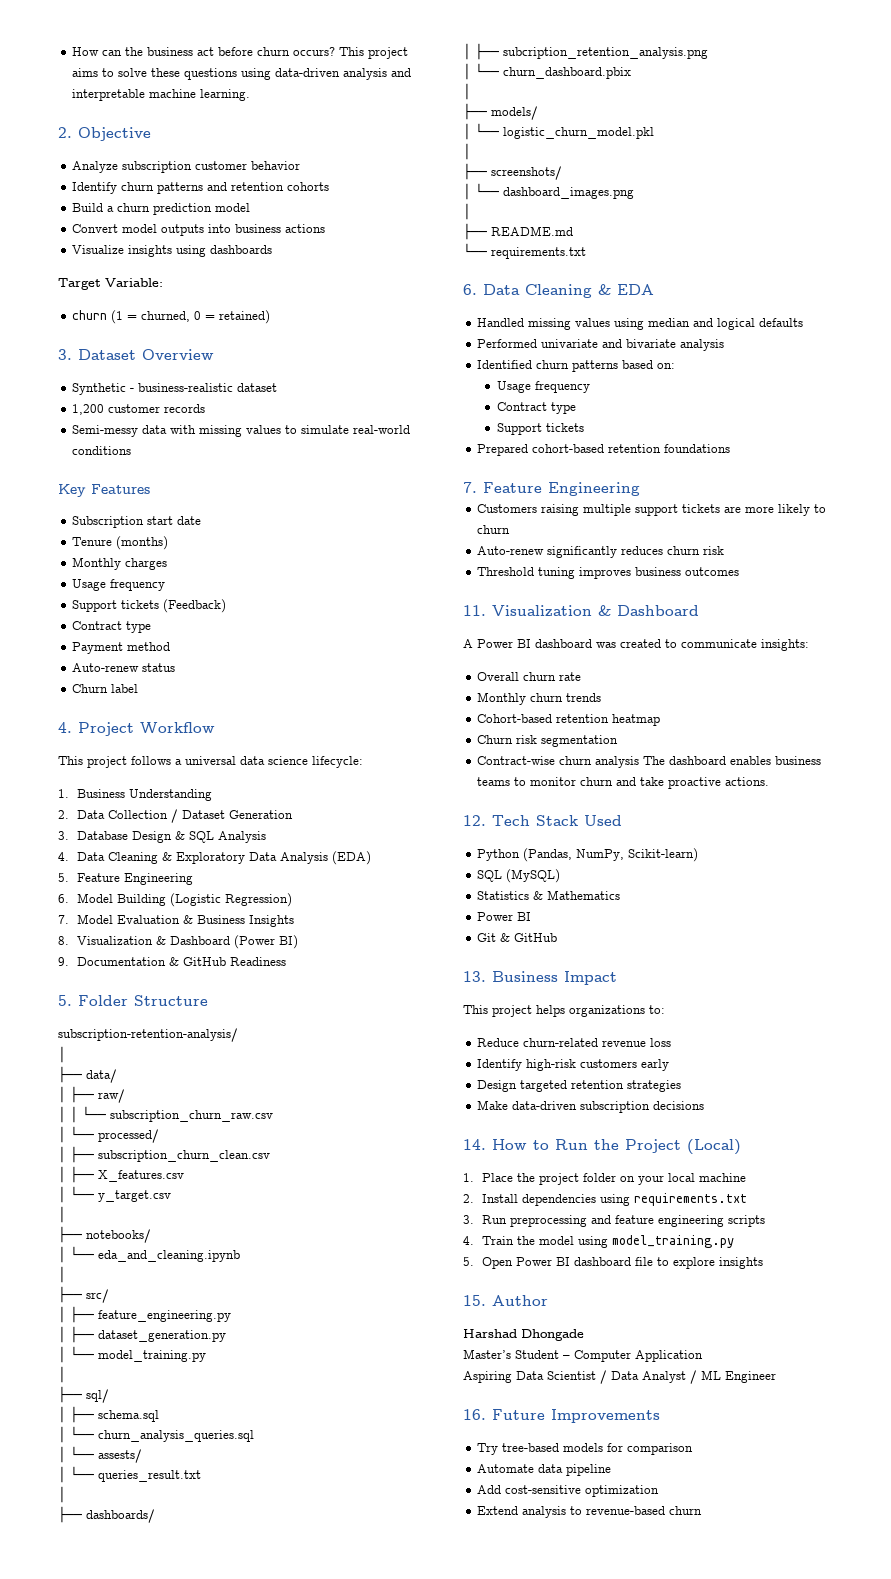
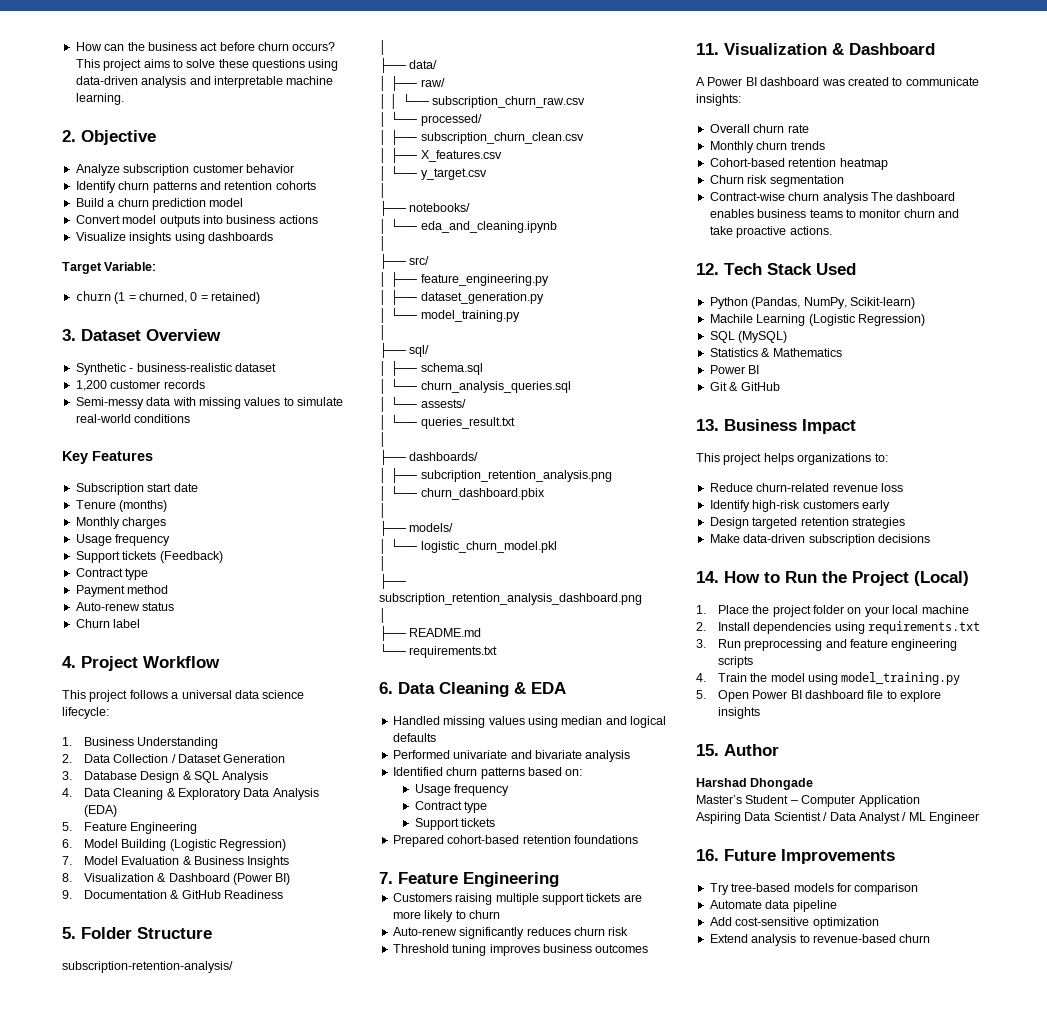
- ├── screenshots/
- │ └── dashboard_images.png
+ ├── subscription_retention_analysis_dashboard.png
+ Machile Learning (Logistic Regression)

